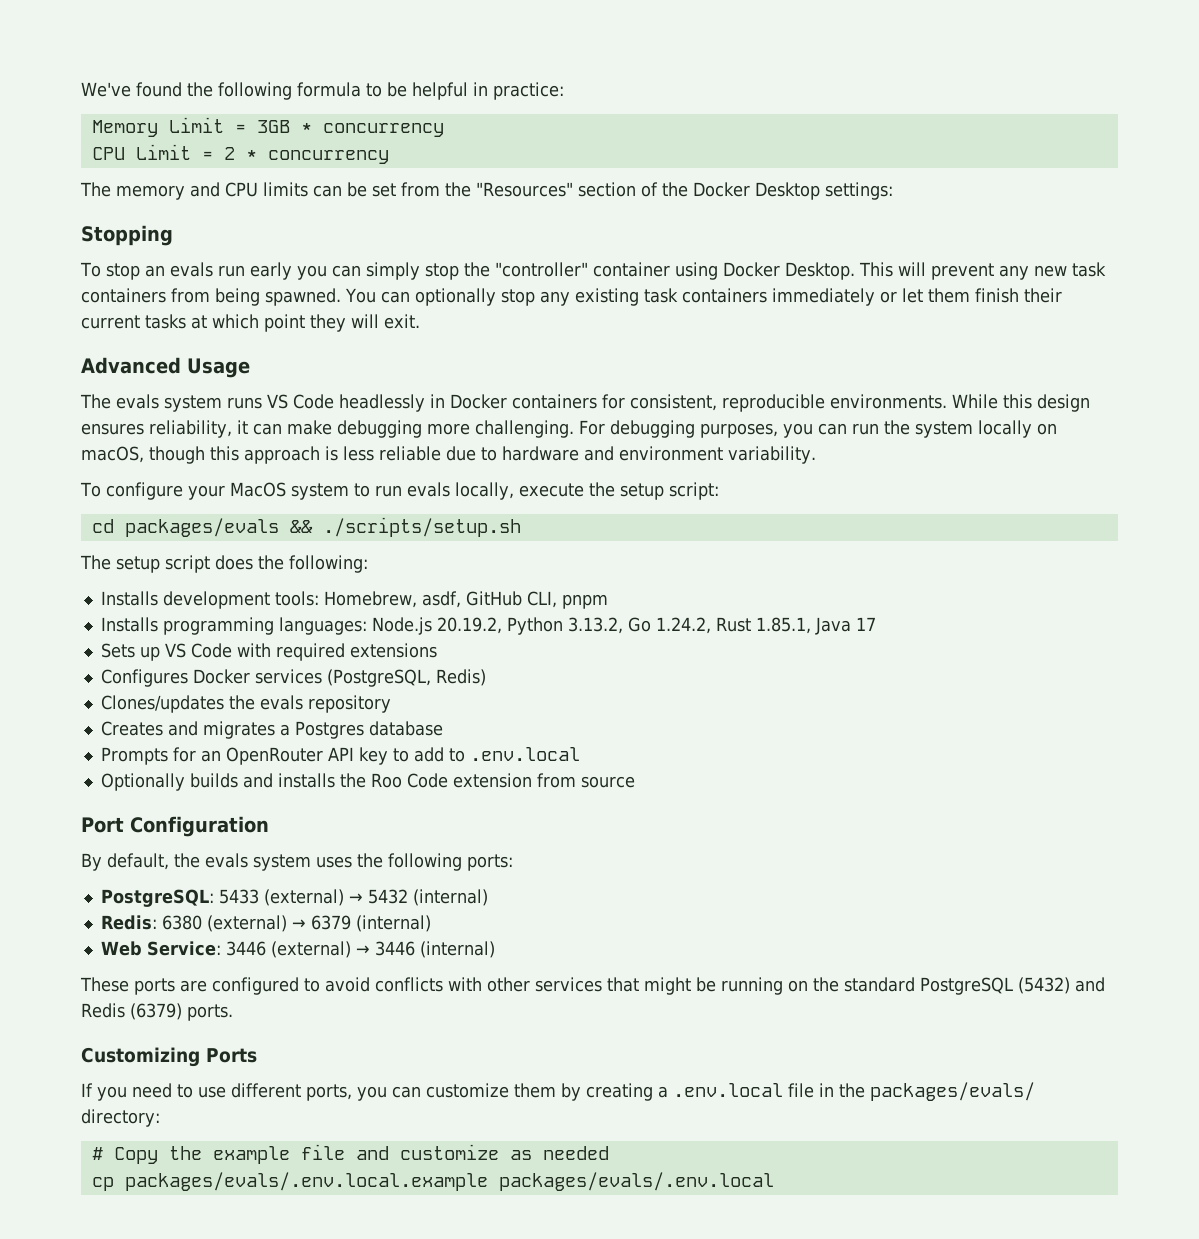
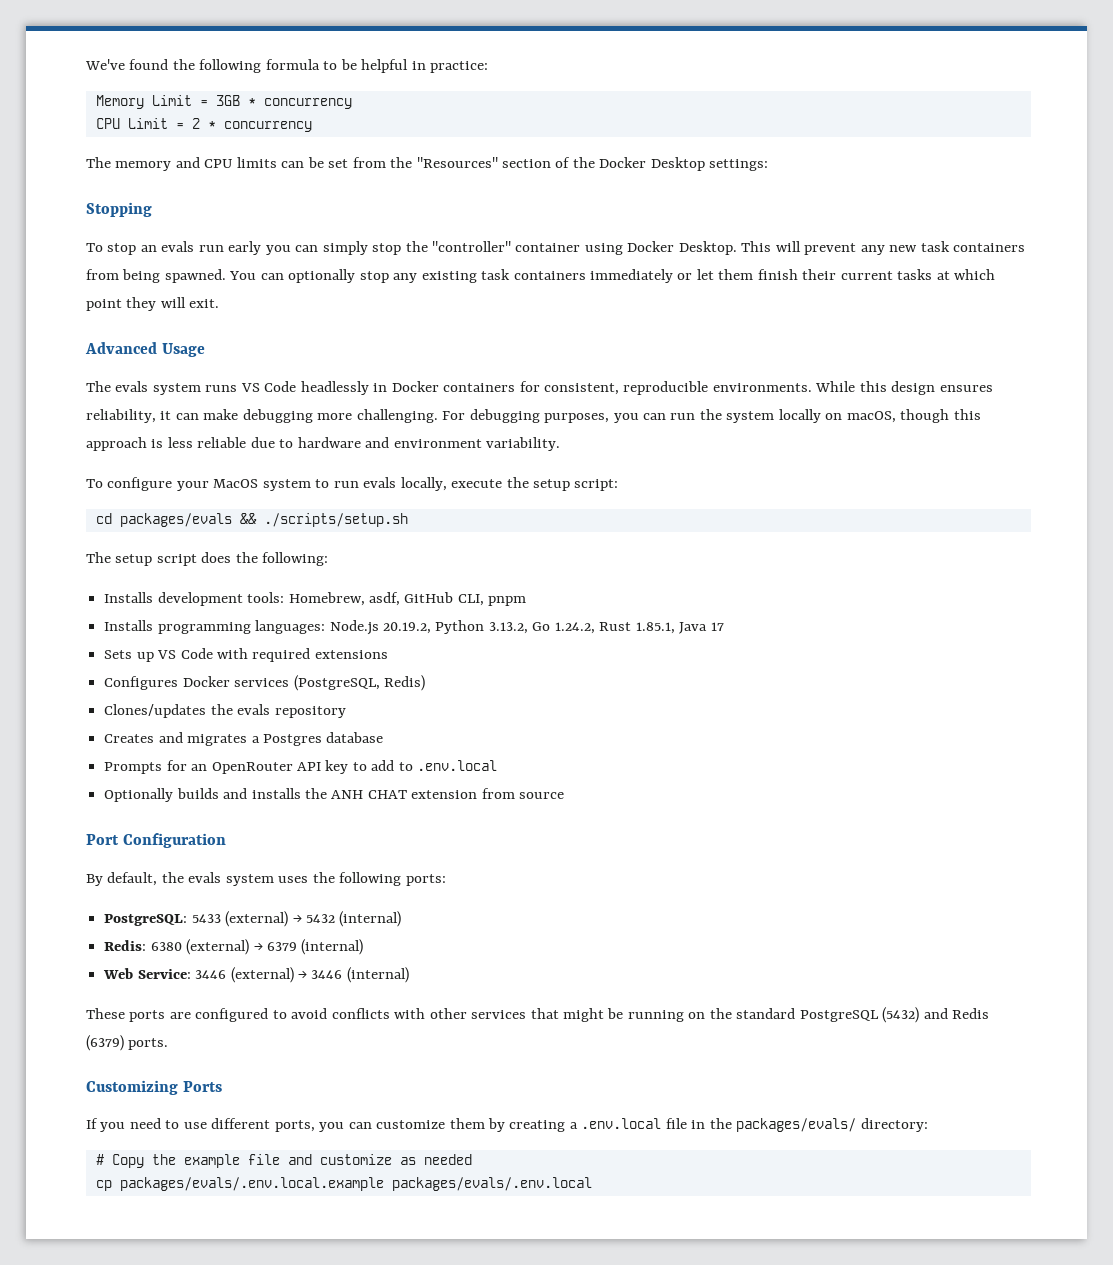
- Optionally builds and installs the Roo Code extension from source
+ Optionally builds and installs the ANH CHAT extension from source

